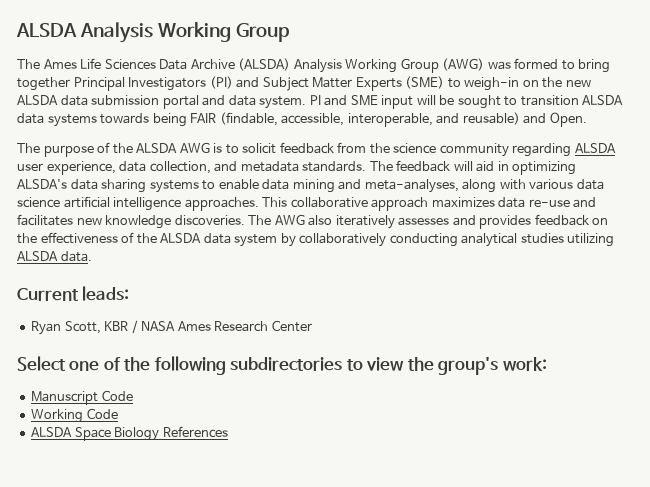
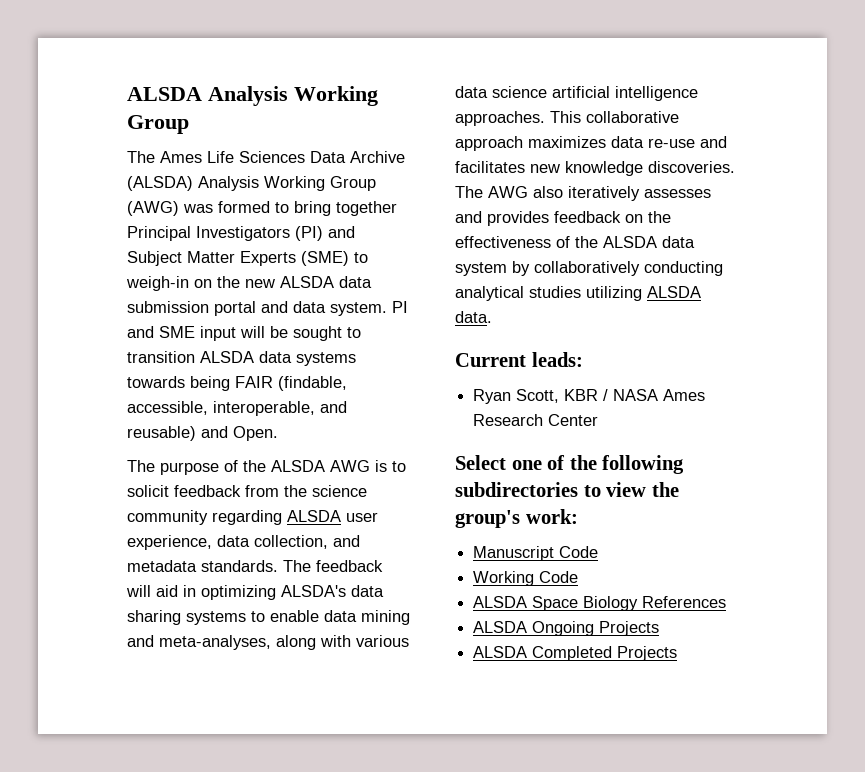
+ ALSDA Ongoing Projects
+ ALSDA Completed Projects

